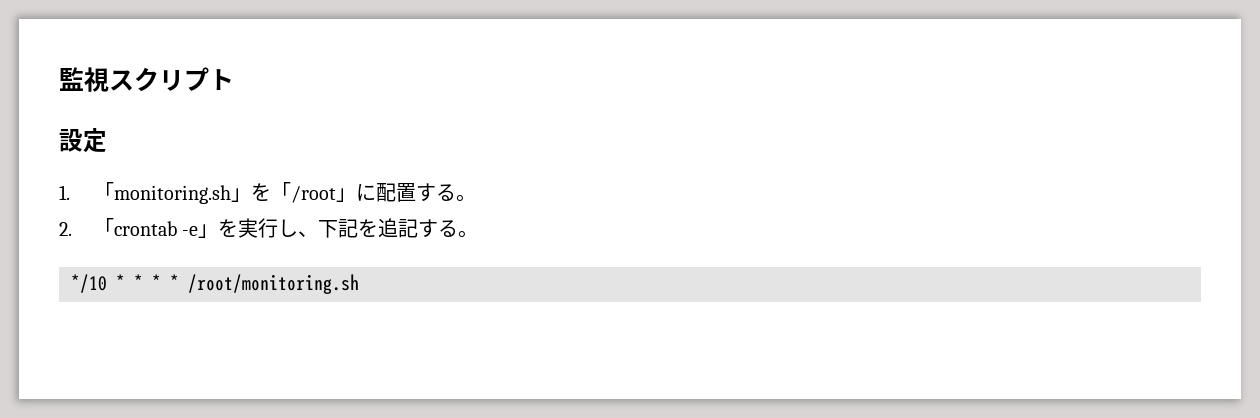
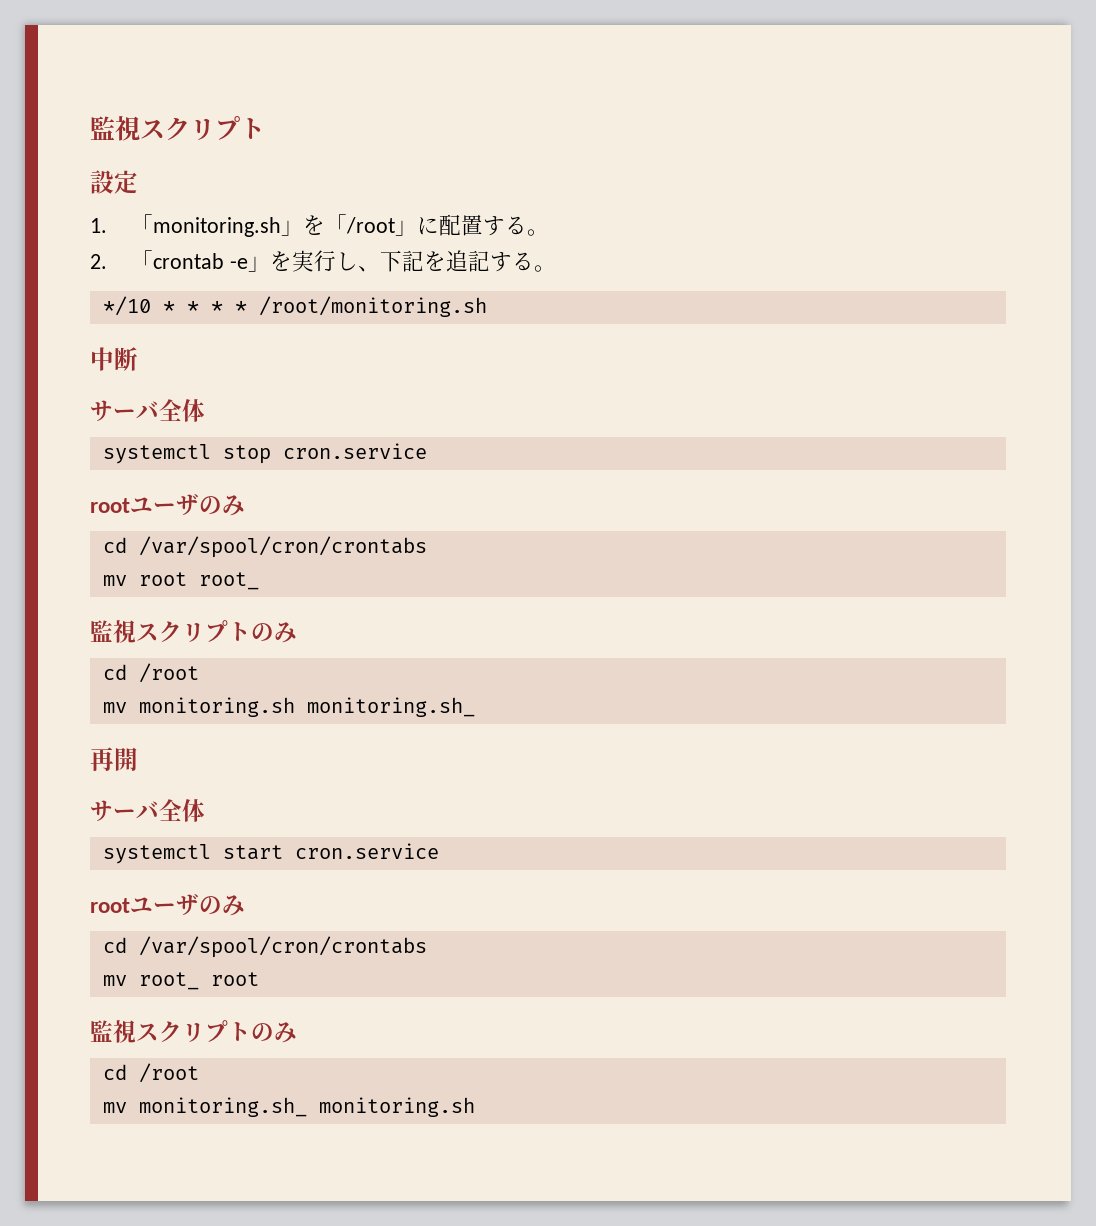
+ 中断
+ サーバ全体
+ systemctl stop cron.service
+ rootユーザのみ
+ cd /var/spool/cron/crontabs
+ mv root root_
+ 監視スクリプトのみ
+ cd /root
+ mv monitoring.sh monitoring.sh_
+ 再開
+ サーバ全体
+ systemctl start cron.service
+ rootユーザのみ
+ cd /var/spool/cron/crontabs
+ mv root_ root
+ 監視スクリプトのみ
+ cd /root
+ mv monitoring.sh_ monitoring.sh

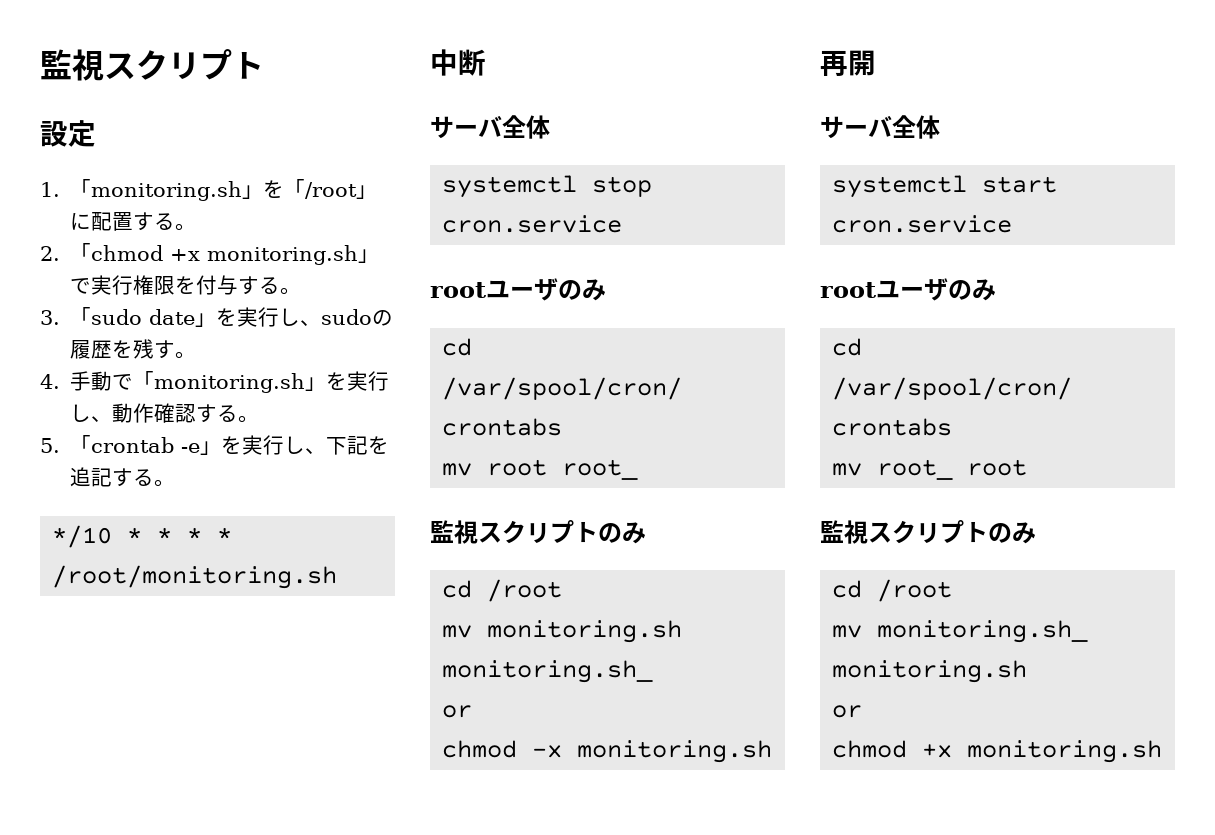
- 2.「crontab -e」を実行し、下記を追記する。
+ 2.「chmod +x monitoring.sh」で実行権限を付与する。
+ 3.「sudo date」を実行し、sudoの履歴を残す。
+ 4.手動で「monitoring.sh」を実行し、動作確認する。
+ 5.「crontab -e」を実行し、下記を追記する。
  mv monitoring.sh monitoring.sh_
+ or
+ chmod -x monitoring.sh
  mv monitoring.sh_ monitoring.sh
+ or
+ chmod +x monitoring.sh

